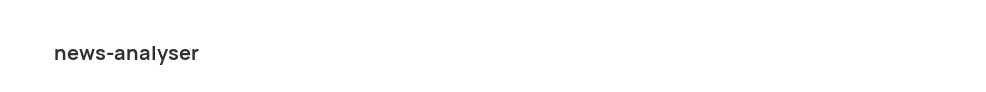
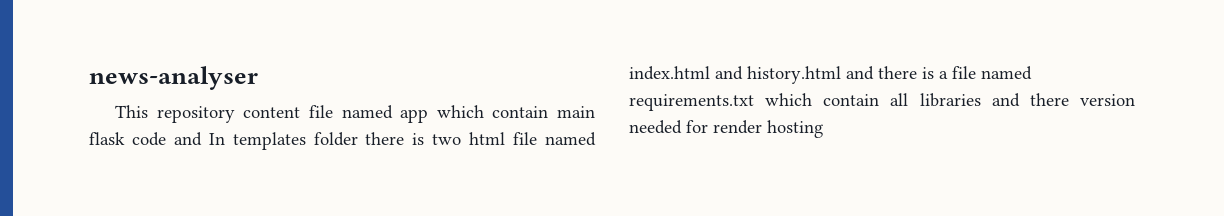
+ This repository content file named app which contain main flask code and In templates folder there is two html file named index.html and history.html and there is a file named requirements.txt which contain all libraries and there version needed for render hosting

